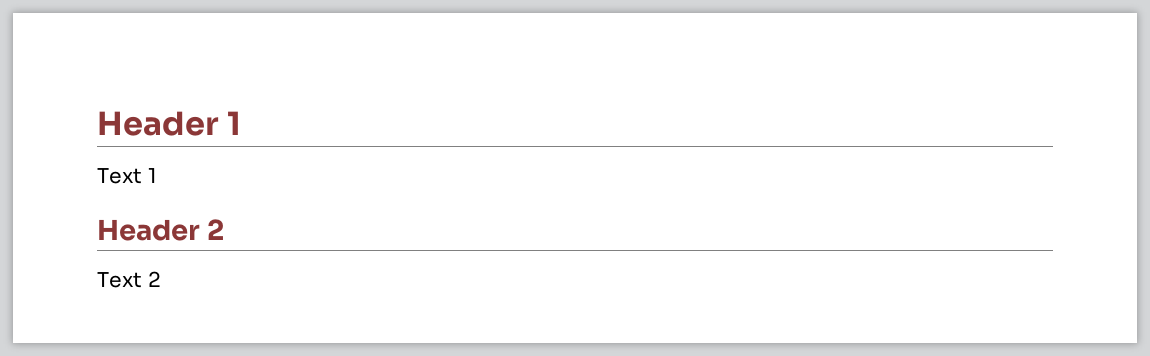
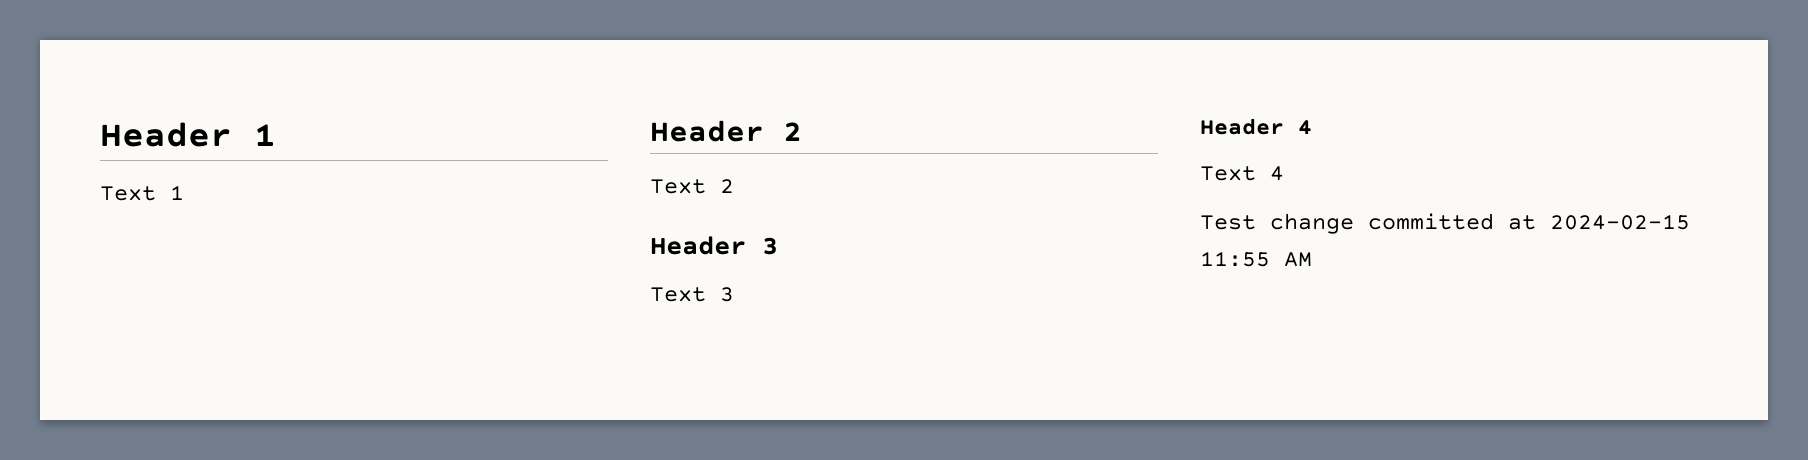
+ Header 3
+ Text 3
+ Header 4
+ Text 4
+ Test change committed at 2024-02-15 11:55 AM

